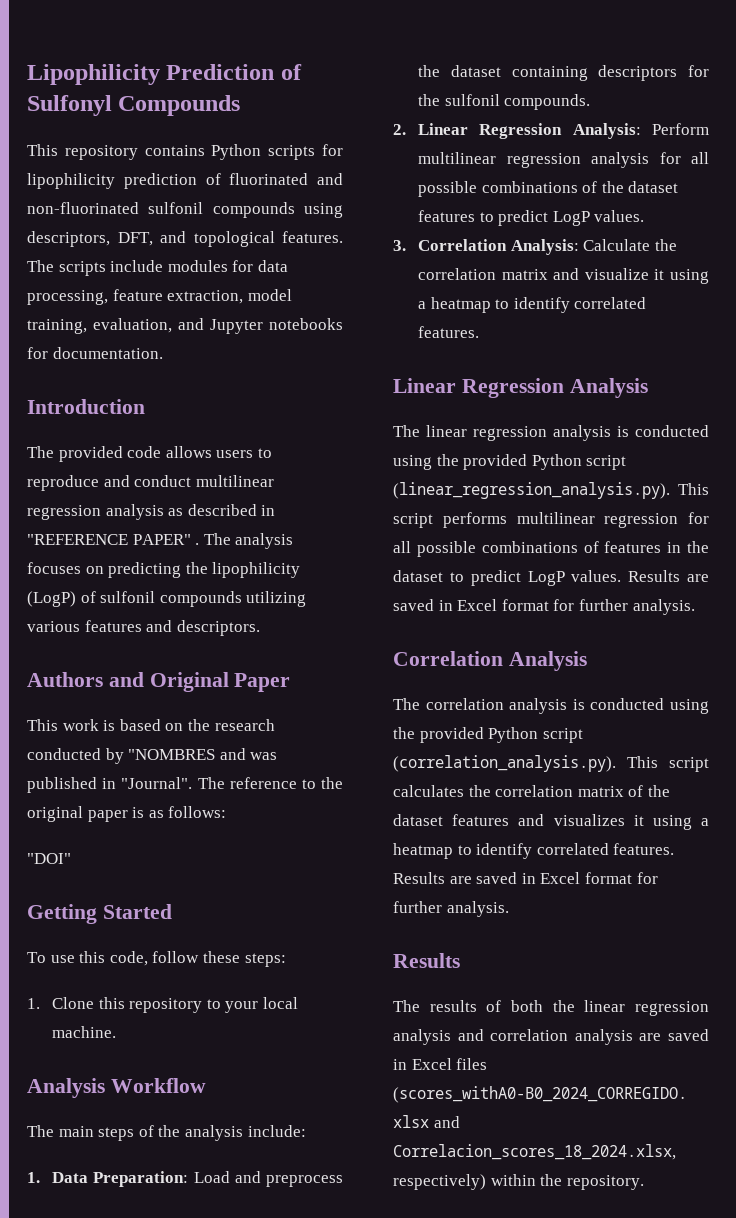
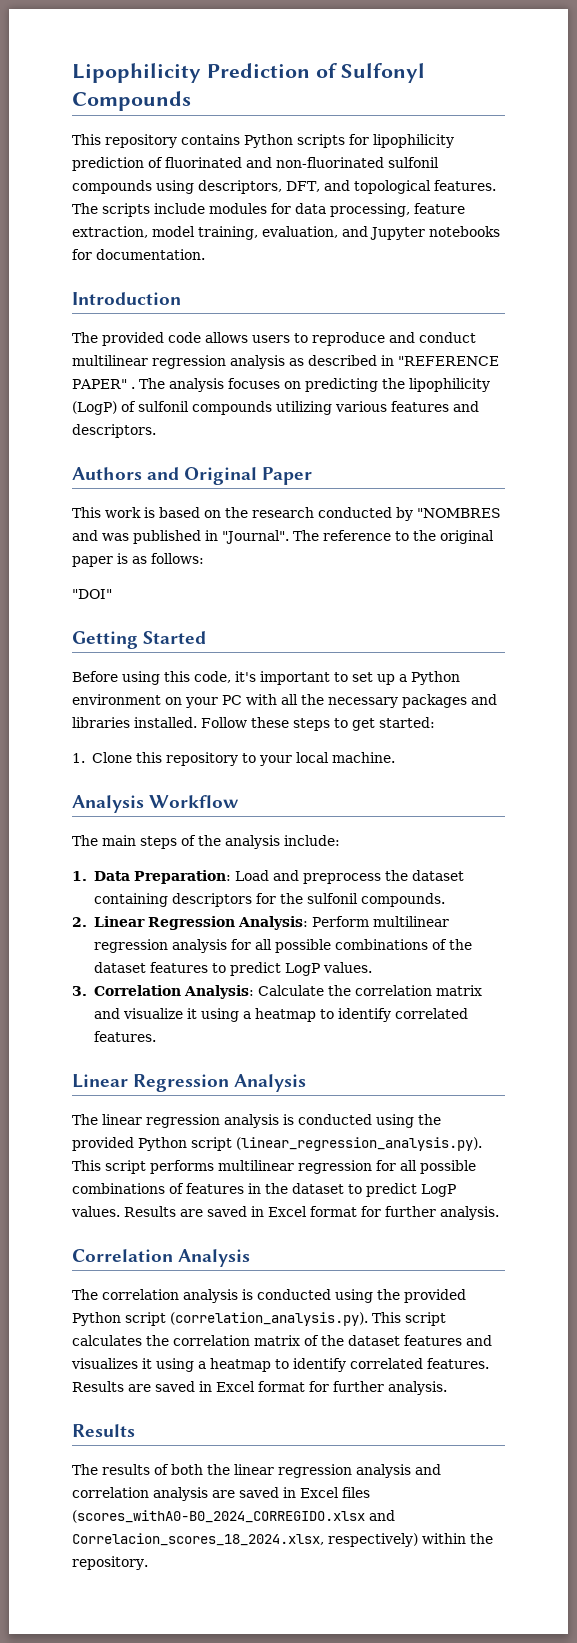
- To use this code, follow these steps:
+ Before using this code, it's important to set up a Python environment on your PC with all the necessary packages and libraries installed. Follow these steps to get started:

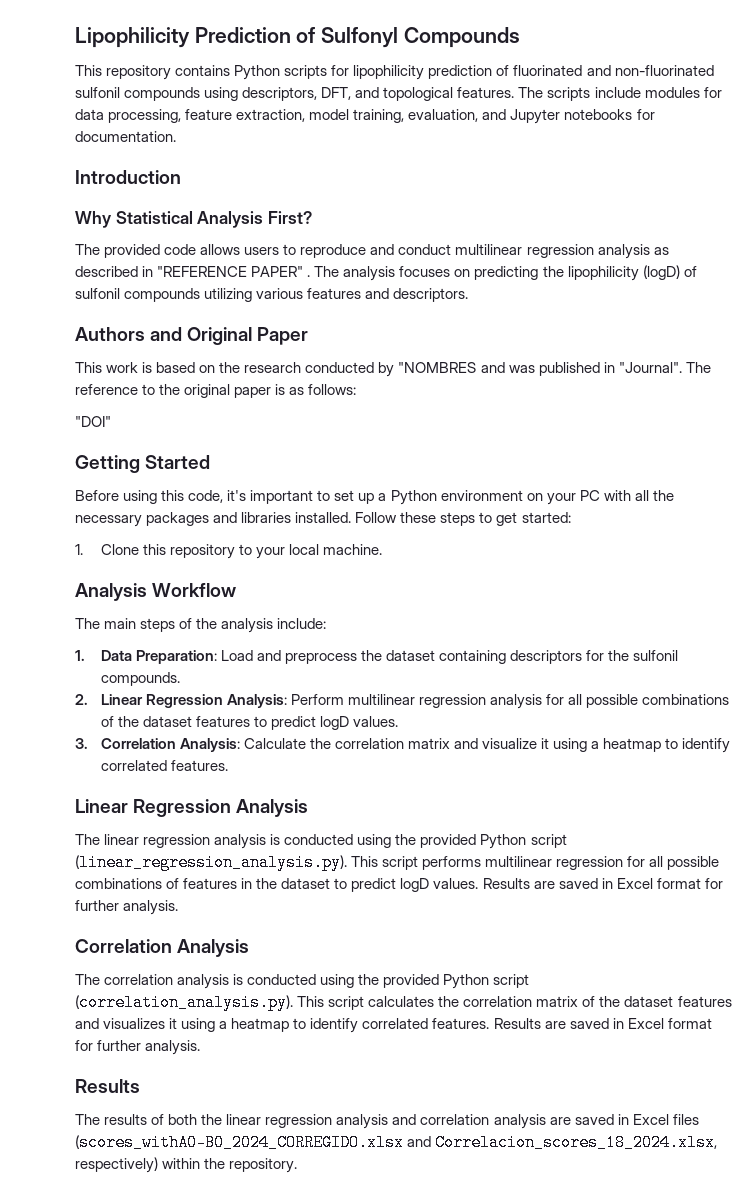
+ Why Statistical Analysis First?
- The analysis focuses on predicting the lipophilicity (LogP) of sulfonil compounds utilizing various features and descriptors.
+ The analysis focuses on predicting the lipophilicity (logD) of sulfonil compounds utilizing various features and descriptors.
- 2. Linear Regression Analysis: Perform multilinear regression analysis for all possible combinations of the dataset features to predict LogP values.
+ 2. Linear Regression Analysis: Perform multilinear regression analysis for all possible combinations of the dataset features to predict logD values.
- The linear regression analysis is conducted using the provided Python script (linear_regression_analysis.py). This script performs multilinear regression for all possible combinations of features in the dataset to predict LogP values.
+ The linear regression analysis is conducted using the provided Python script (linear_regression_analysis.py). This script performs multilinear regression for all possible combinations of features in the dataset to predict logD values.

